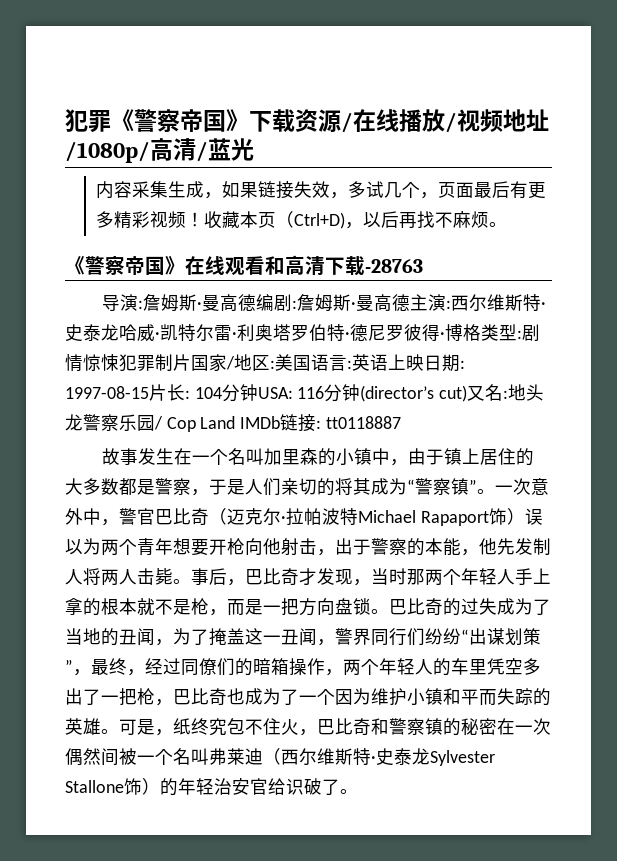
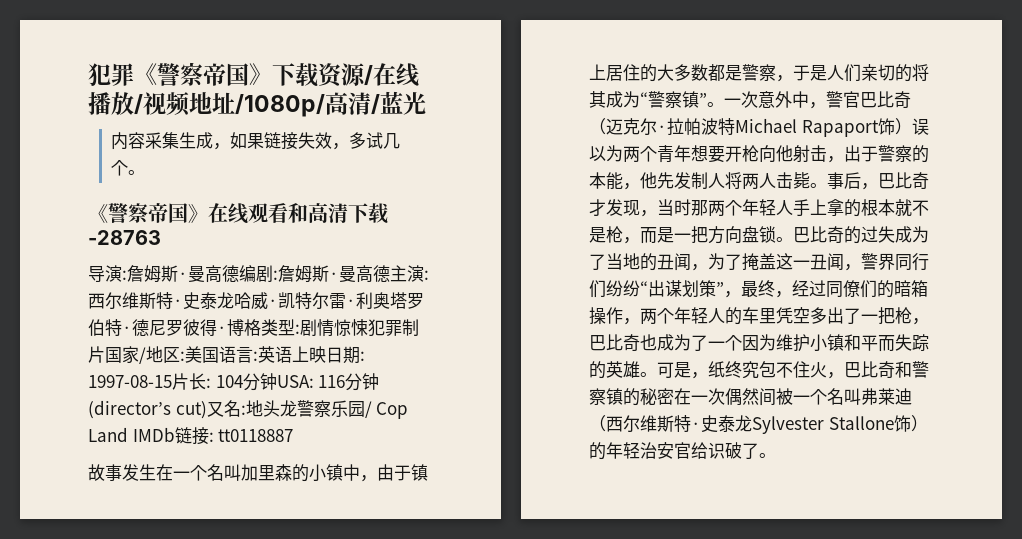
- 内容采集生成，如果链接失效，多试几个，页面最后有更多精彩视频！收藏本页（Ctrl+D)，以后再找不麻烦。
+ 内容采集生成，如果链接失效，多试几个。

